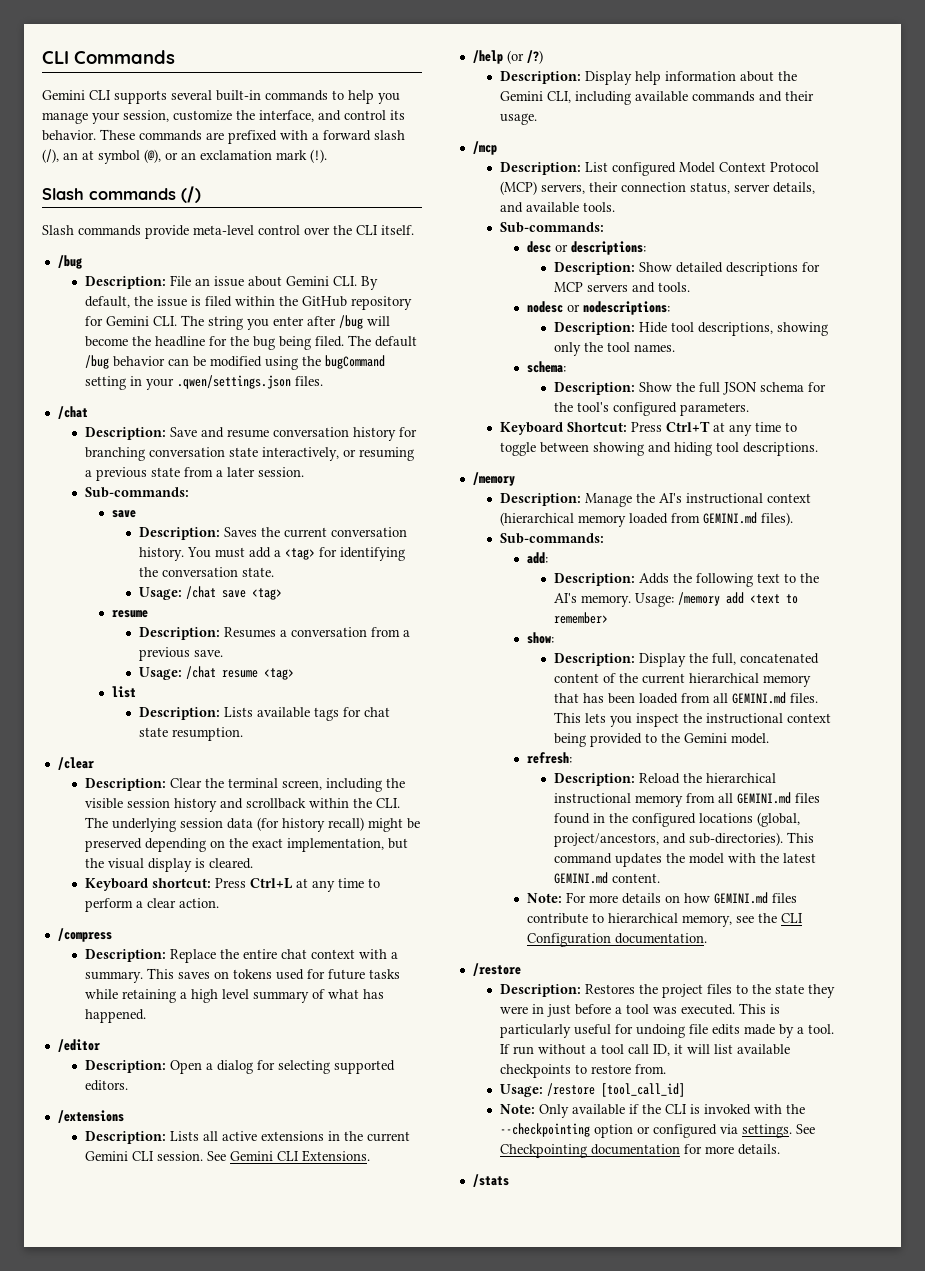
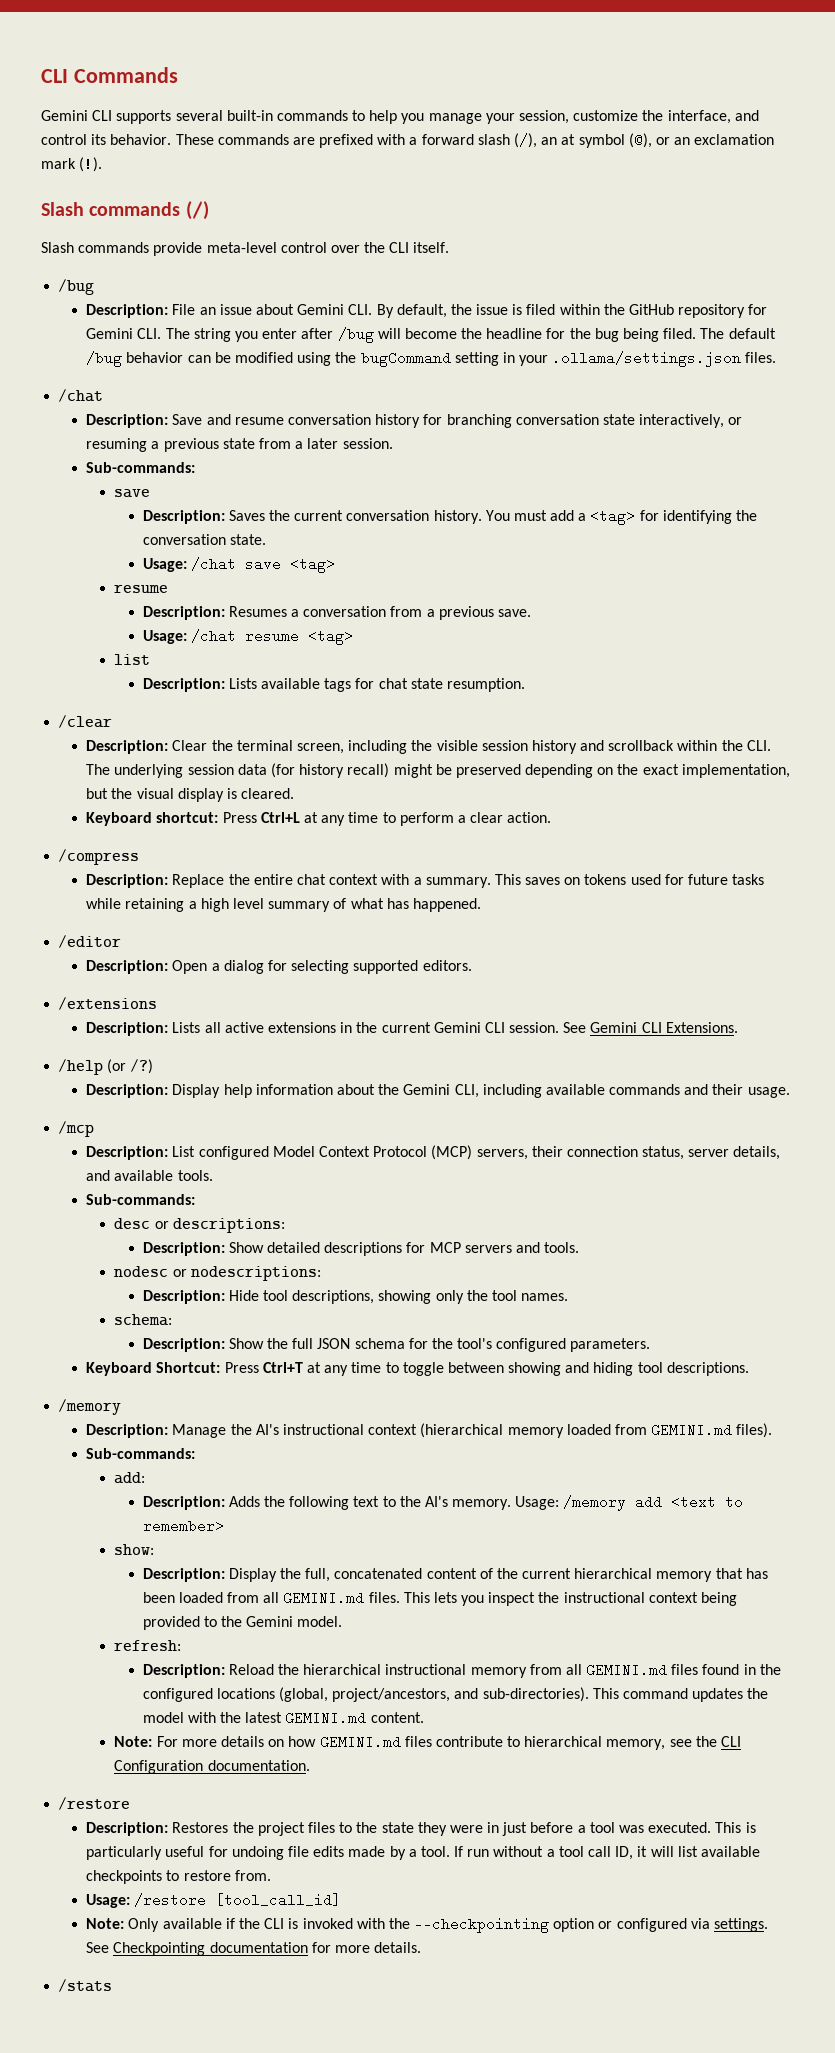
- The default /bug behavior can be modified using the bugCommand setting in your .qwen/settings.json files.
+ The default /bug behavior can be modified using the bugCommand setting in your .ollama/settings.json files.

